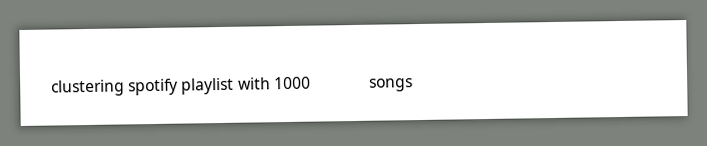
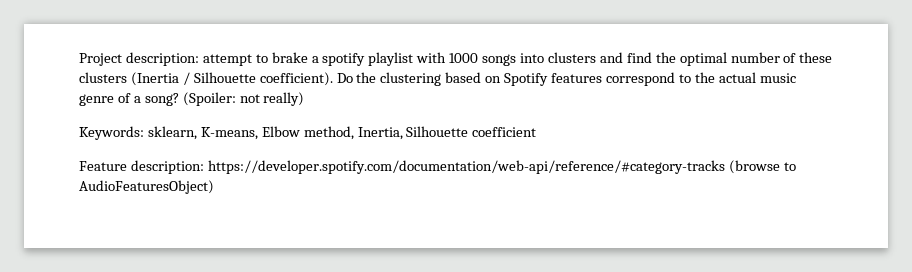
- clustering spotify playlist with 1000 songs
+ Project description: attempt to brake a spotify playlist with 1000 songs into clusters and find the optimal number of these clusters (Inertia / Silhouette coefficient). Do the clustering based on Spotify features correspond to the actual music genre of a song? (Spoiler: not really)
+ Keywords: sklearn, K-means, Elbow method, Inertia, Silhouette coefficient
+ Feature description: https://developer.spotify.com/documentation/web-api/reference/#category-tracks (browse to AudioFeaturesObject)

